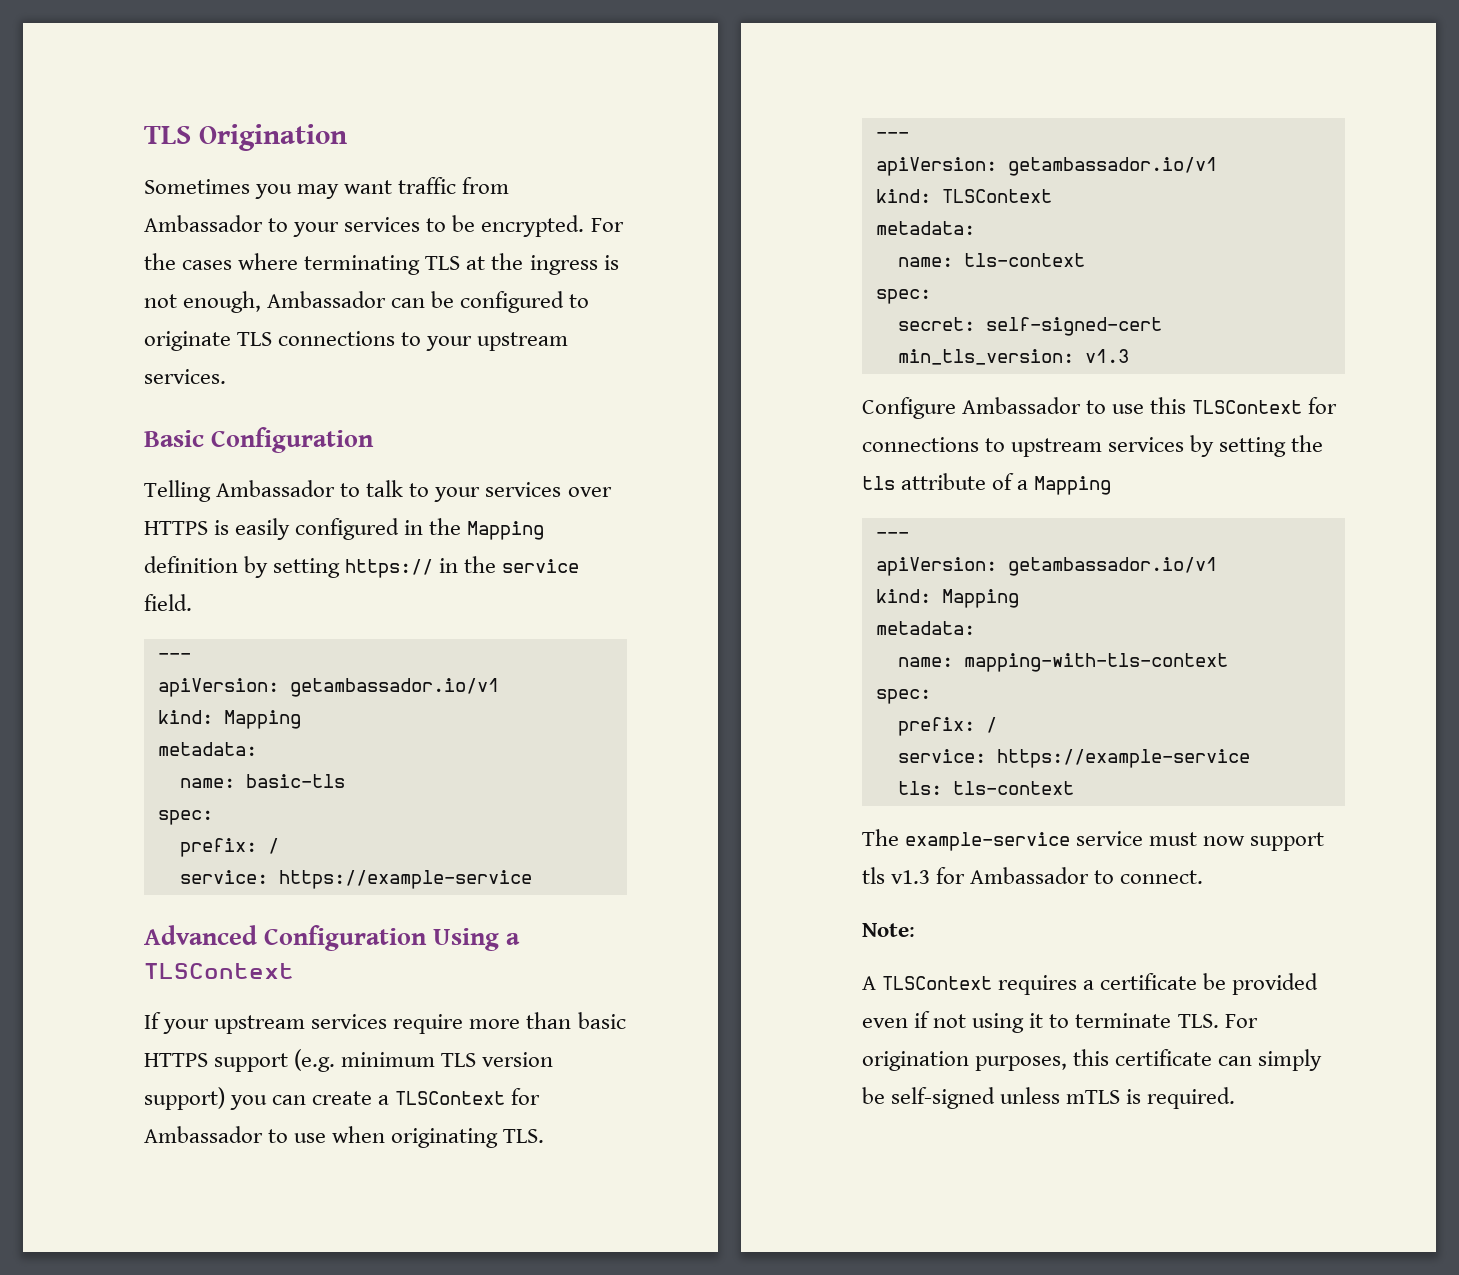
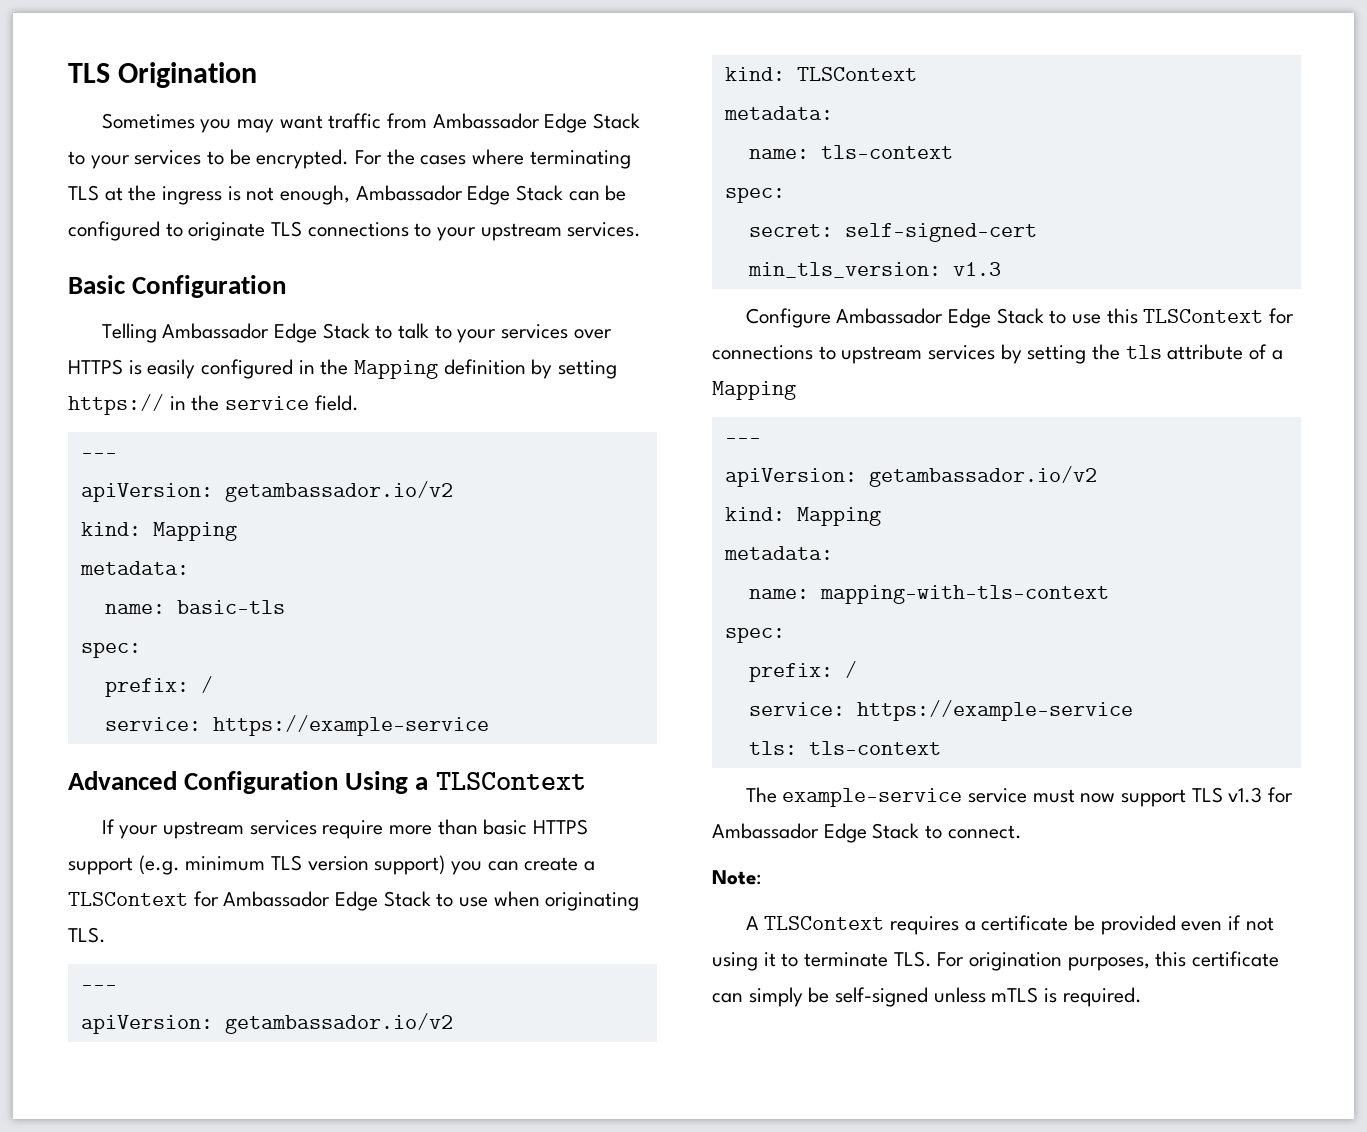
- Sometimes you may want traffic from Ambassador to your services to be encrypted.
+ Sometimes you may want traffic from Ambassador Edge Stack to your services to be encrypted.
- For the cases where terminating TLS at the ingress is not enough, Ambassador can be configured to originate TLS connections to your upstream services.
+ For the cases where terminating TLS at the ingress is not enough, Ambassador Edge Stack can be configured to originate TLS connections to your upstream services.
- Telling Ambassador to talk to your services over HTTPS is easily configured in the Mapping definition by setting https:// in the service field.
+ Telling Ambassador Edge Stack to talk to your services over HTTPS is easily configured in the Mapping definition by setting https:// in the service field.
  ---
- apiVersion: getambassador.io/v1
+ apiVersion: getambassador.io/v2
- If your upstream services require more than basic HTTPS support (e.g. minimum TLS version support) you can create a TLSContext for Ambassador to use when originating TLS.
+ If your upstream services require more than basic HTTPS support (e.g. minimum TLS version support) you can create a TLSContext for Ambassador Edge Stack to use when originating TLS.
  ---
- apiVersion: getambassador.io/v1
+ apiVersion: getambassador.io/v2
- Configure Ambassador to use this TLSContext for connections to upstream services by setting the tls attribute of a Mapping
+ Configure Ambassador Edge Stack to use this TLSContext for connections to upstream services by setting the tls attribute of a Mapping
  ---
- apiVersion: getambassador.io/v1
+ apiVersion: getambassador.io/v2
- The example-service service must now support tls v1.3 for Ambassador to connect.
+ The example-service service must now support TLS v1.3 for Ambassador Edge Stack to connect.

